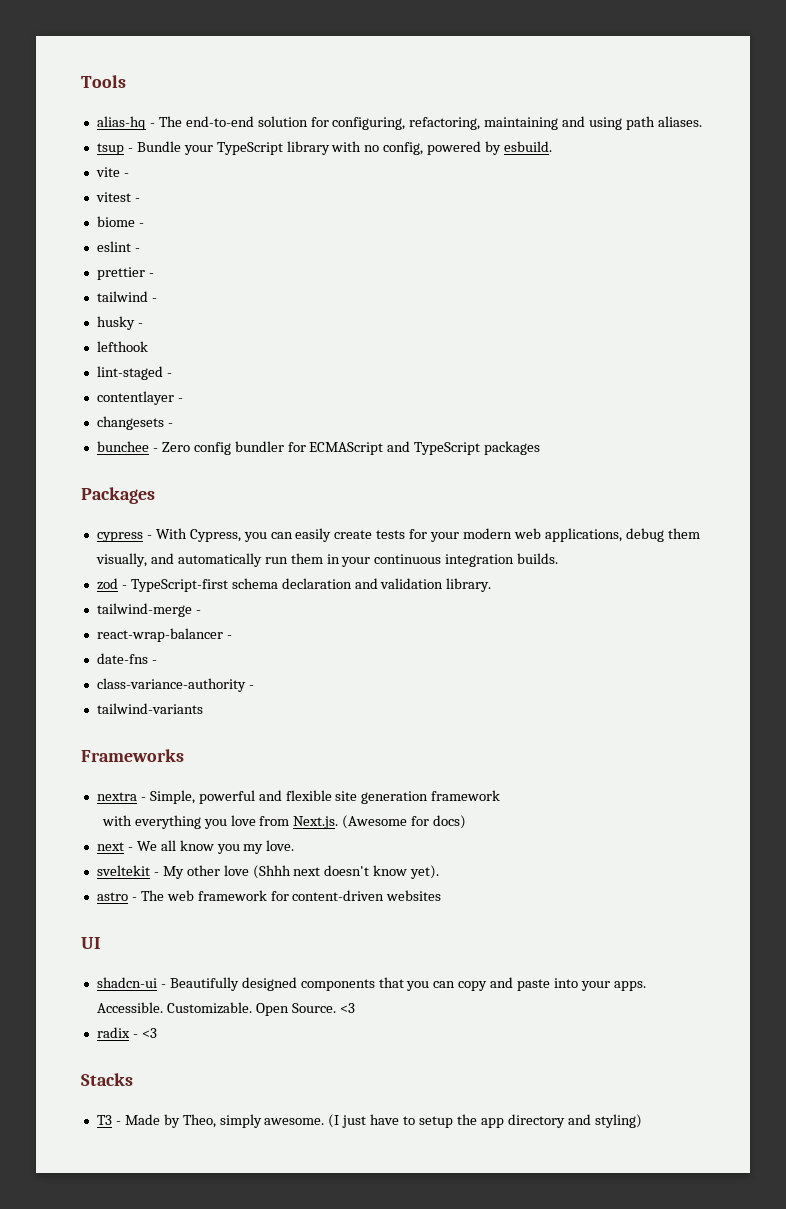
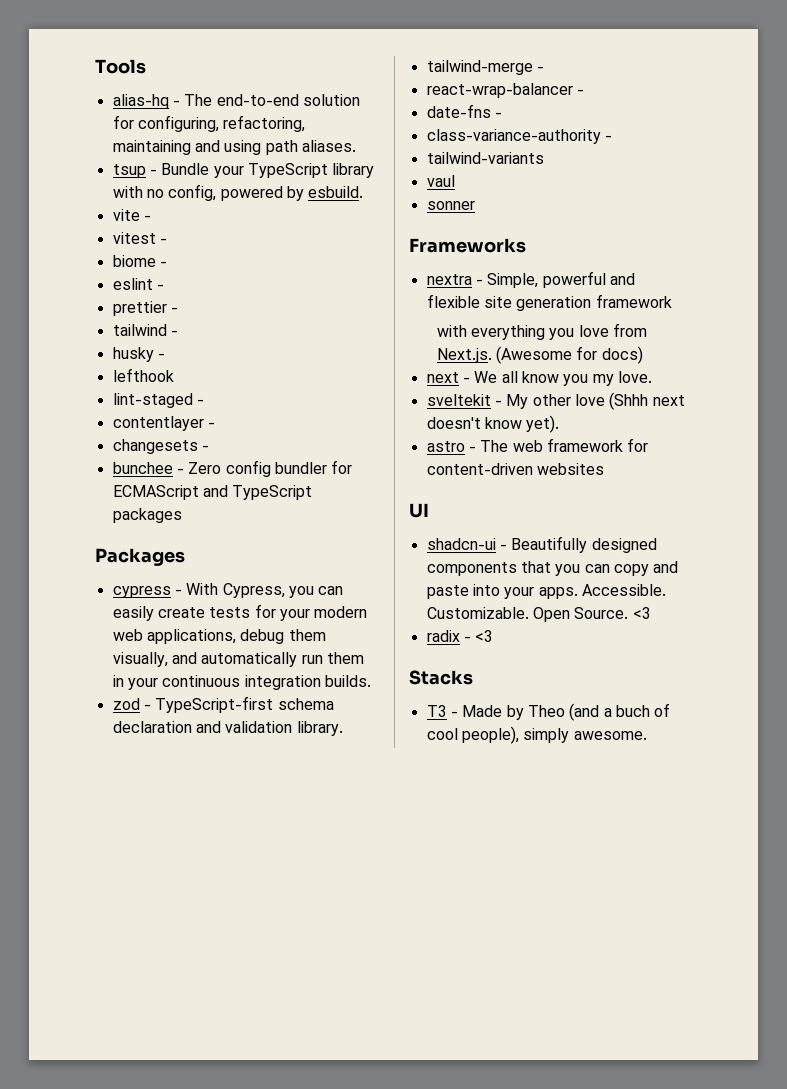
+ vaul
+ sonner
- T3 - Made by Theo, simply awesome. (I just have to setup the app directory and styling)
+ T3 - Made by Theo (and a buch of cool people), simply awesome.

